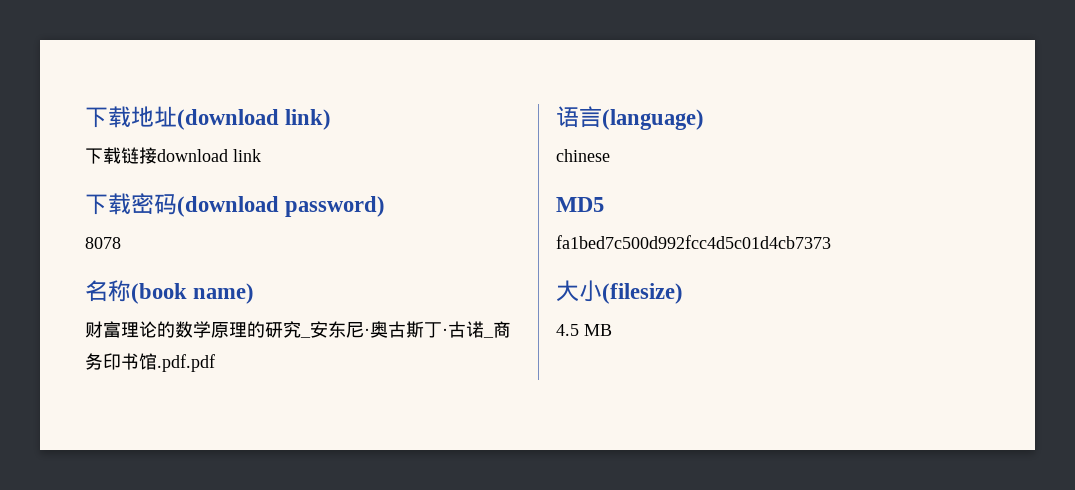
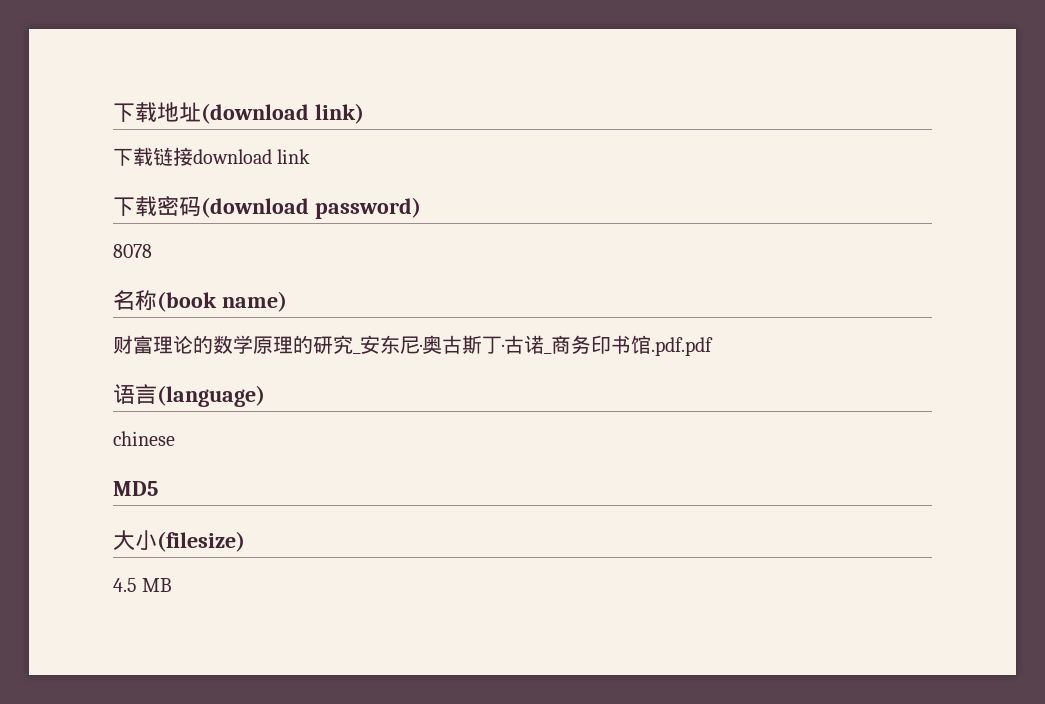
- fa1bed7c500d992fcc4d5c01d4cb7373

